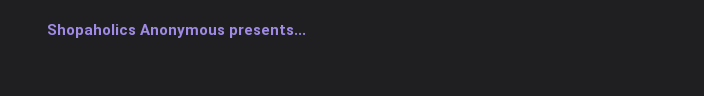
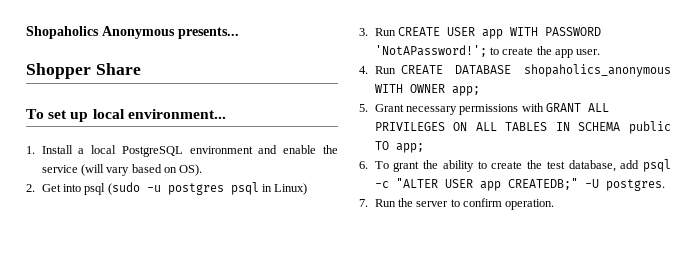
+ Shopper Share
+ To set up local environment...
+ 1. Install a local PostgreSQL environment and enable the service (will vary based on OS).
+ 2. Get into psql (sudo -u postgres psql in Linux)
+ 3. Run CREATE USER app WITH PASSWORD 'NotAPassword!'; to create the app user.
+ 4. Run CREATE DATABASE shopaholics_anonymous WITH OWNER app;
+ 5. Grant necessary permissions with GRANT ALL PRIVILEGES ON ALL TABLES IN SCHEMA public TO app;
+ 6. To grant the ability to create the test database, add psql -c "ALTER USER app CREATEDB;" -U postgres.
+ 7. Run the server to confirm operation.

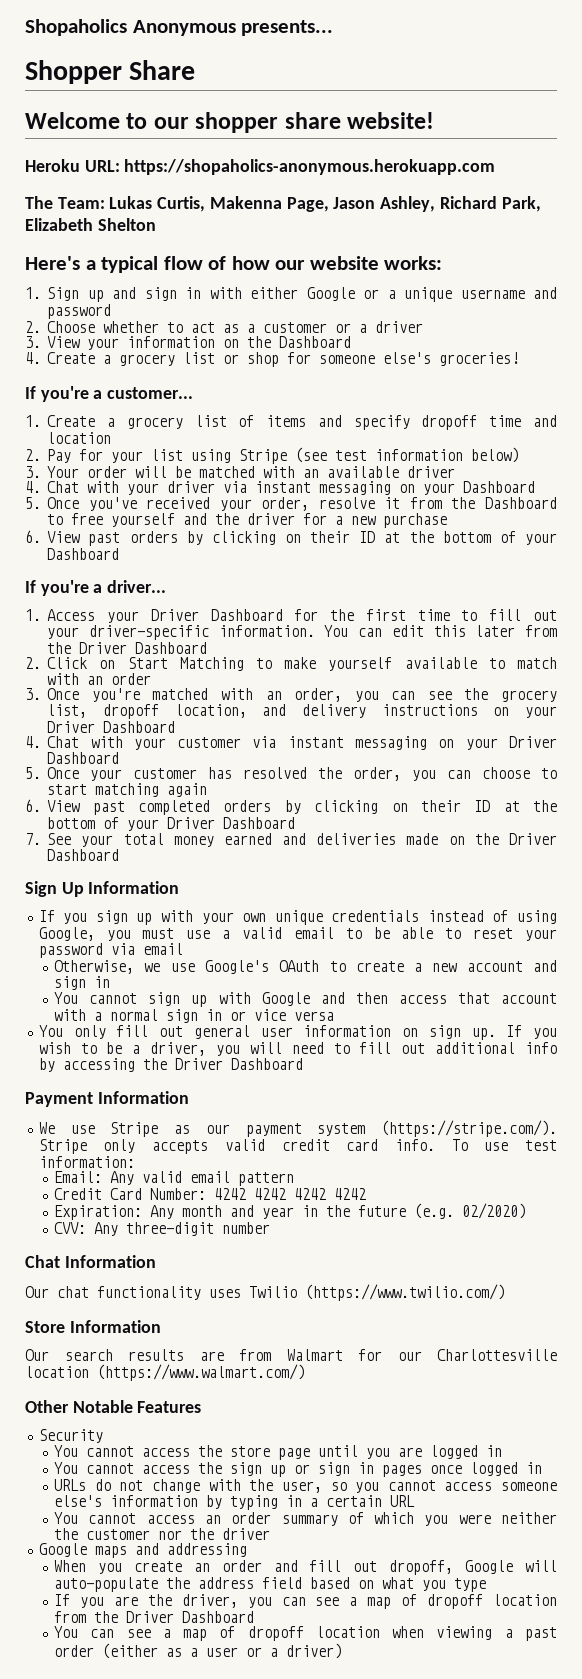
- To set up local environment...
- 1. Install a local PostgreSQL environment and enable the service (will vary based on OS).
- 2. Get into psql (sudo -u postgres psql in Linux)
- 3. Run CREATE USER app WITH PASSWORD 'NotAPassword!'; to create the app user.
- 4. Run CREATE DATABASE shopaholics_anonymous WITH OWNER app;
- 5. Grant necessary permissions with GRANT ALL PRIVILEGES ON ALL TABLES IN SCHEMA public TO app;
- 6. To grant the ability to create the test database, add psql -c "ALTER USER app CREATEDB;" -U postgres.
- 7. Run the server to confirm operation.
+ Welcome to our shopper share website!
+ Heroku URL: https://shopaholics-anonymous.herokuapp.com
+ The Team: Lukas Curtis, Makenna Page, Jason Ashley, Richard Park, Elizabeth Shelton
+ Here's a typical flow of how our website works:
+ 1. Sign up and sign in with either Google or a unique username and password
+ 2. Choose whether to act as a customer or a driver
+ 3. View your information on the Dashboard
+ 4. Create a grocery list or shop for someone else's groceries!
+ If you're a customer...
+ 1. Create a grocery list of items and specify dropoff time and location
+ 2. Pay for your list using Stripe (see test information below)
+ 3. Your order will be matched with an available driver
+ 4. Chat with your driver via instant messaging on your Dashboard
+ 5. Once you've received your order, resolve it from the Dashboard to free yourself and the driver for a new purchase
+ 6. View past orders by clicking on their ID at the bottom of your Dashboard
+ If you're a driver...
+ 1. Access your Driver Dashboard for the first time to fill out your driver-specific information. You can edit this later from the Driver Dashboard
+ 2. Click on Start Matching to make yourself available to match with an order
+ 3. Once you're matched with an order, you can see the grocery list, dropoff location, and delivery instructions on your Driver Dashboard
+ 4. Chat with your customer via instant messaging on your Driver Dashboard
+ 5. Once your customer has resolved the order, you can choose to start matching again
+ 6. View past completed orders by clicking on their ID at the bottom of your Driver Dashboard
+ 7. See your total money earned and deliveries made on the Driver Dashboard
+ Sign Up Information
+ If you sign up with your own unique credentials instead of using Google, you must use a valid email to be able to reset your password via email
+ Otherwise, we use Google's OAuth to create a new account and sign in
+ You cannot sign up with Google and then access that account with a normal sign in or vice versa
+ You only fill out general user information on sign up. If you wish to be a driver, you will need to fill out additional info by accessing the Driver Dashboard
+ Payment Information
+ We use Stripe as our payment system (https://stripe.com/). Stripe only accepts valid credit card info. To use test information:
+ Email: Any valid email pattern
+ Credit Card Number: 4242 4242 4242 4242
+ Expiration: Any month and year in the future (e.g. 02/2020)
+ CVV: Any three-digit number
+ Chat Information
+ Our chat functionality uses Twilio (https://www.twilio.com/)
+ Store Information
+ Our search results are from Walmart for our Charlottesville location (https://www.walmart.com/)
+ Other Notable Features
+ Security
+ You cannot access the store page until you are logged in
+ You cannot access the sign up or sign in pages once logged in
+ URLs do not change with the user, so you cannot access someone else's information by typing in a certain URL
+ You cannot access an order summary of which you were neither the customer nor the driver
+ Google maps and addressing
+ When you create an order and fill out dropoff, Google will auto-populate the address field based on what you type
+ If you are the driver, you can see a map of dropoff location from the Driver Dashboard
+ You can see a map of dropoff location when viewing a past order (either as a user or a driver)

